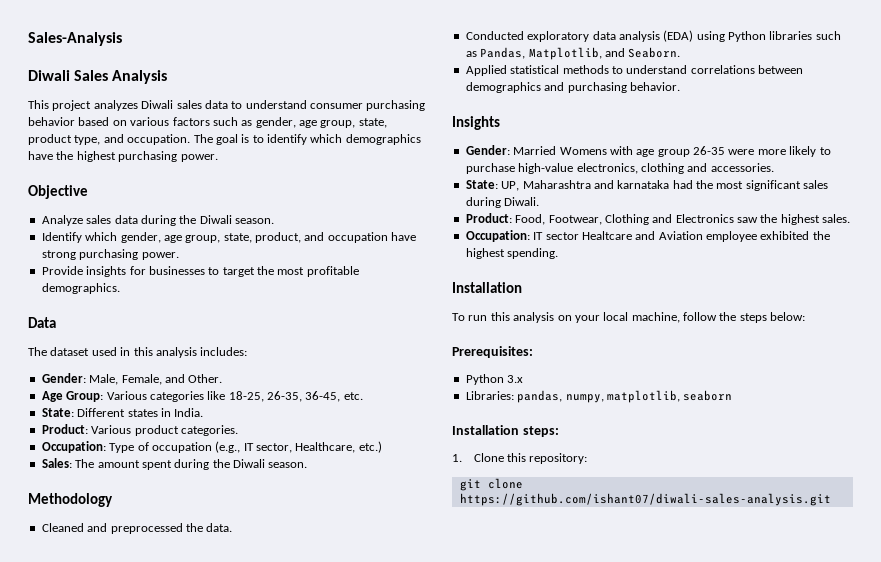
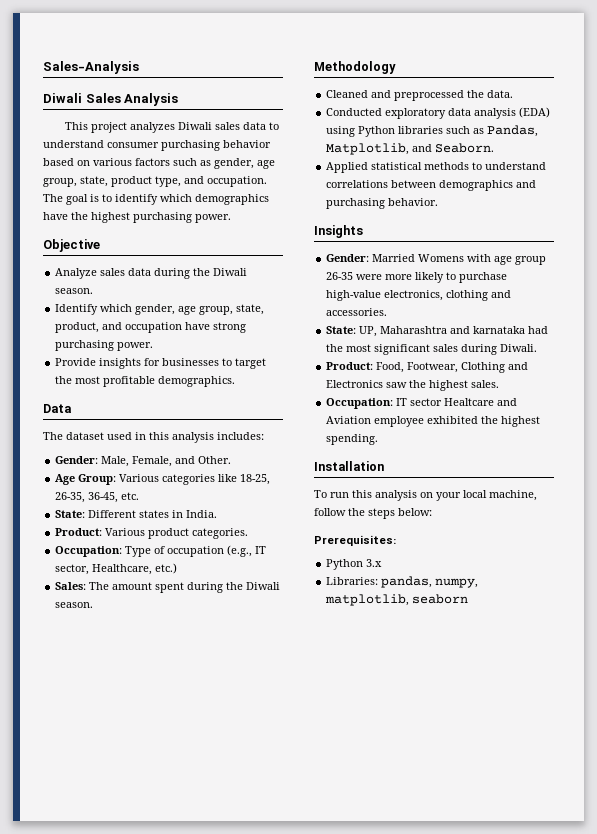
- Installation steps:
- 1. Clone this repository:
- git clone https://github.com/ishant07/diwali-sales-analysis.git

